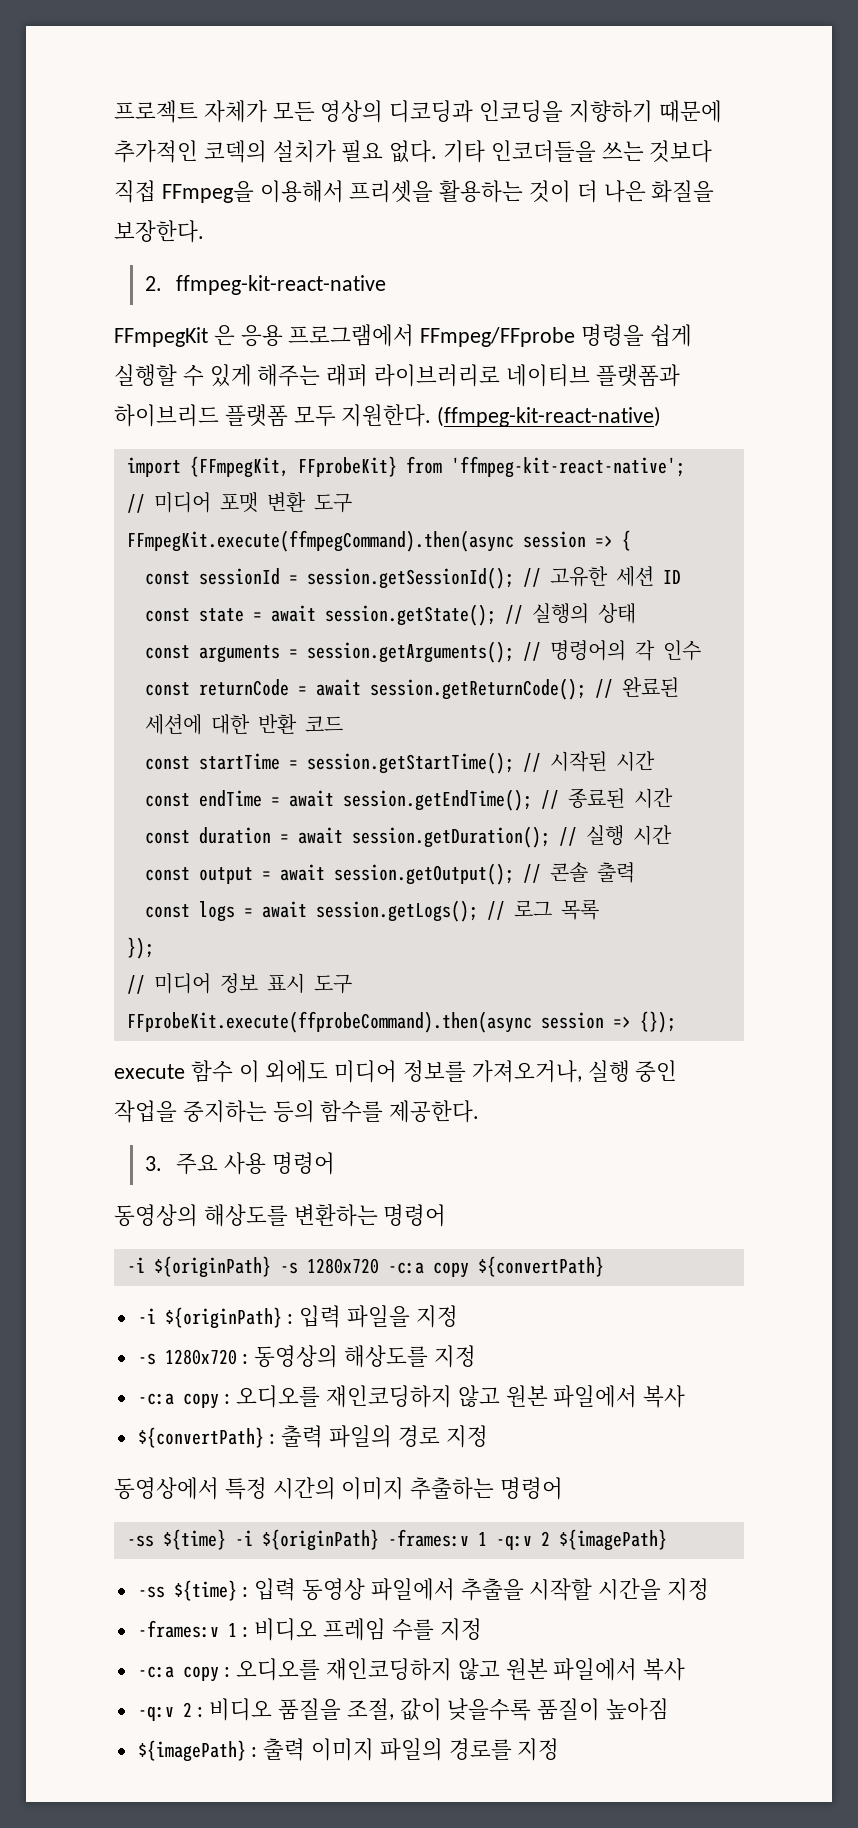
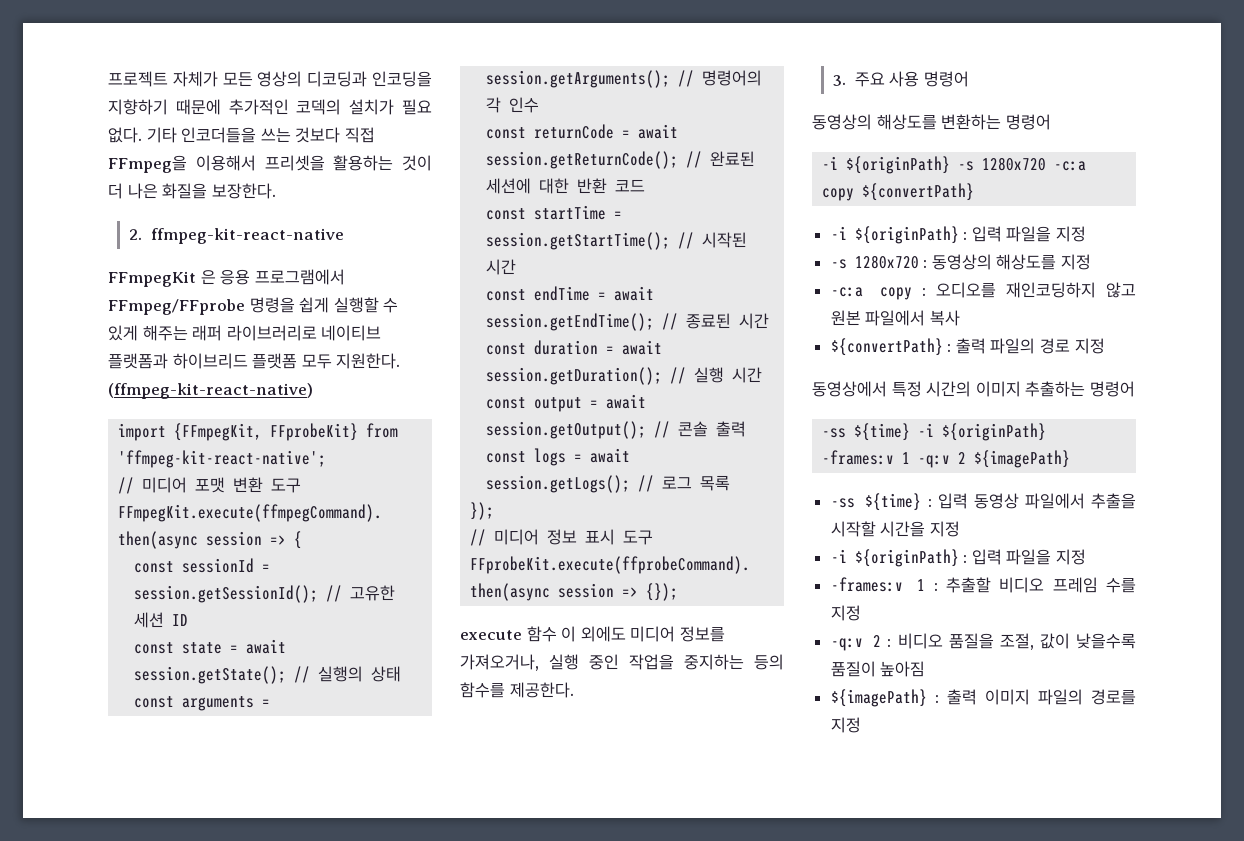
  -ss ${time} : 입력 동영상 파일에서 추출을 시작할 시간을 지정
+ -i ${originPath} : 입력 파일을 지정
- -frames:v 1 : 비디오 프레임 수를 지정
- -c:a copy : 오디오를 재인코딩하지 않고 원본 파일에서 복사
+ -frames:v 1 : 추출할 비디오 프레임 수를 지정

